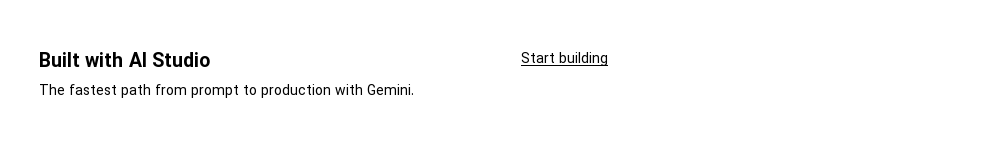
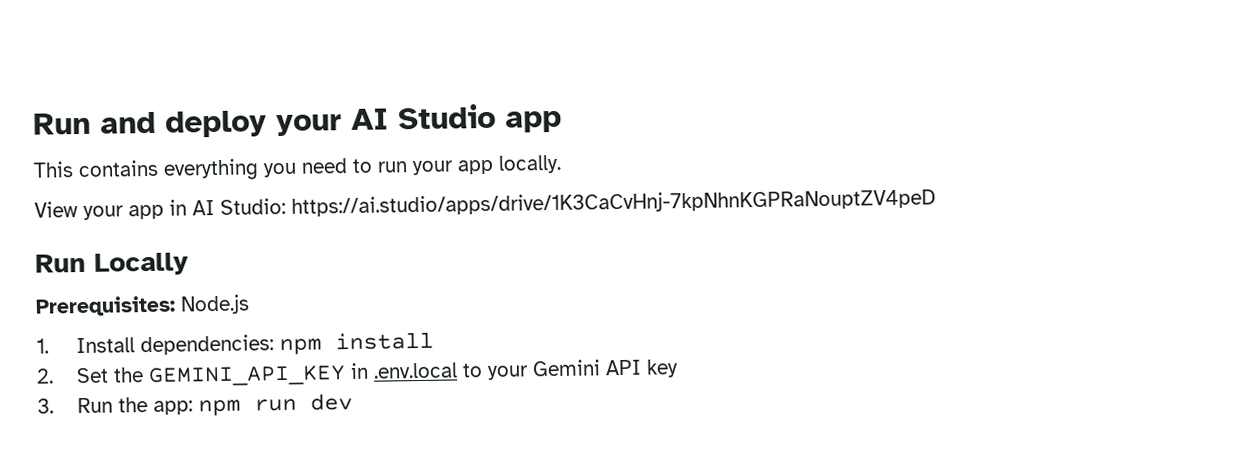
- Built with AI Studio
- The fastest path from prompt to production with Gemini.
- Start building
+ Run and deploy your AI Studio app
+ This contains everything you need to run your app locally.
+ View your app in AI Studio: https://ai.studio/apps/drive/1K3CaCvHnj-7kpNhnKGPRaNouptZV4peD
+ Run Locally
+ Prerequisites: Node.js
+ 1. Install dependencies: npm install
+ 2. Set the GEMINI_API_KEY in .env.local to your Gemini API key
+ 3. Run the app: npm run dev

